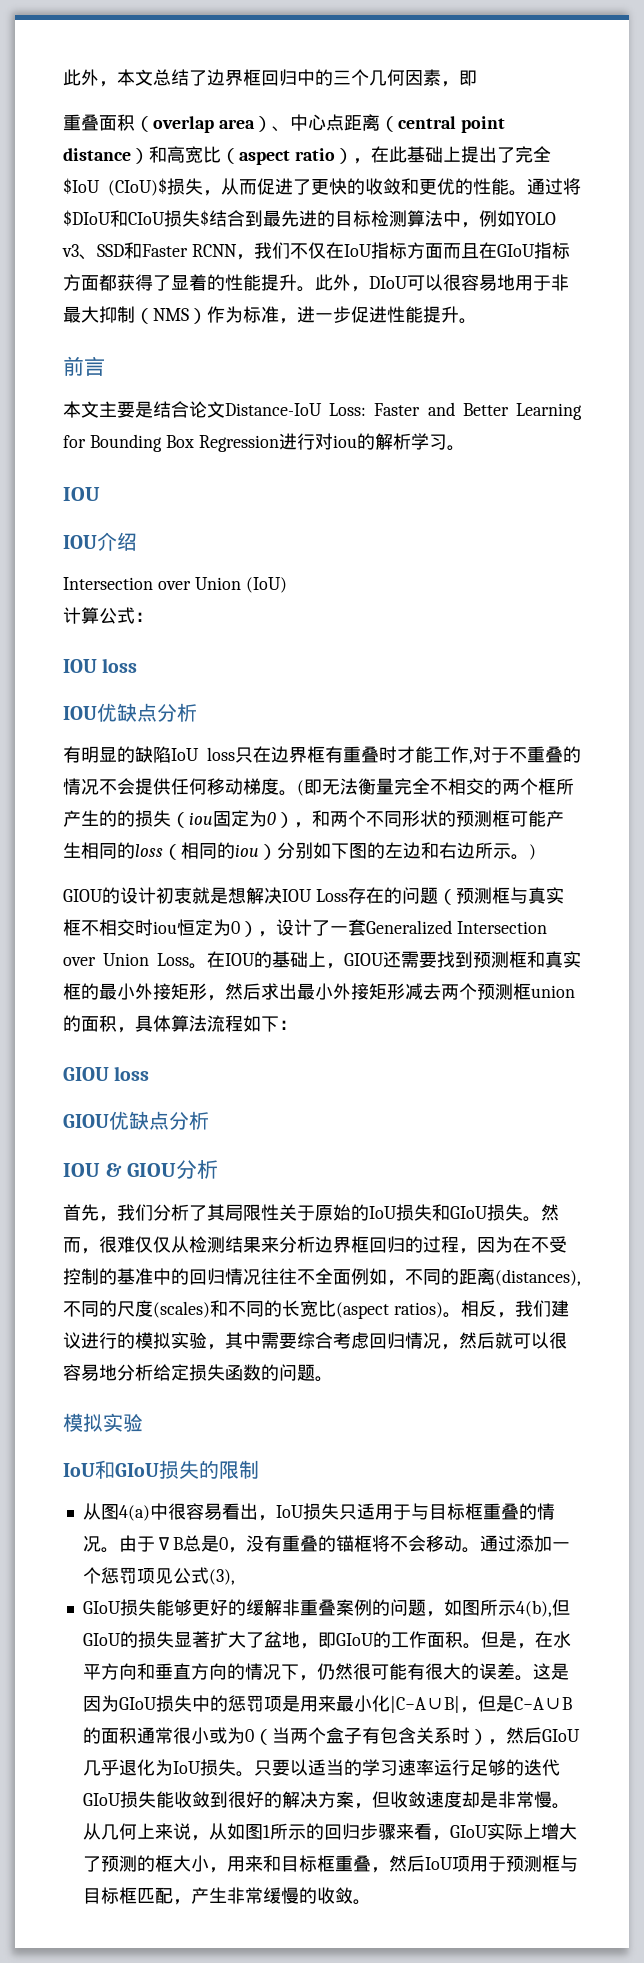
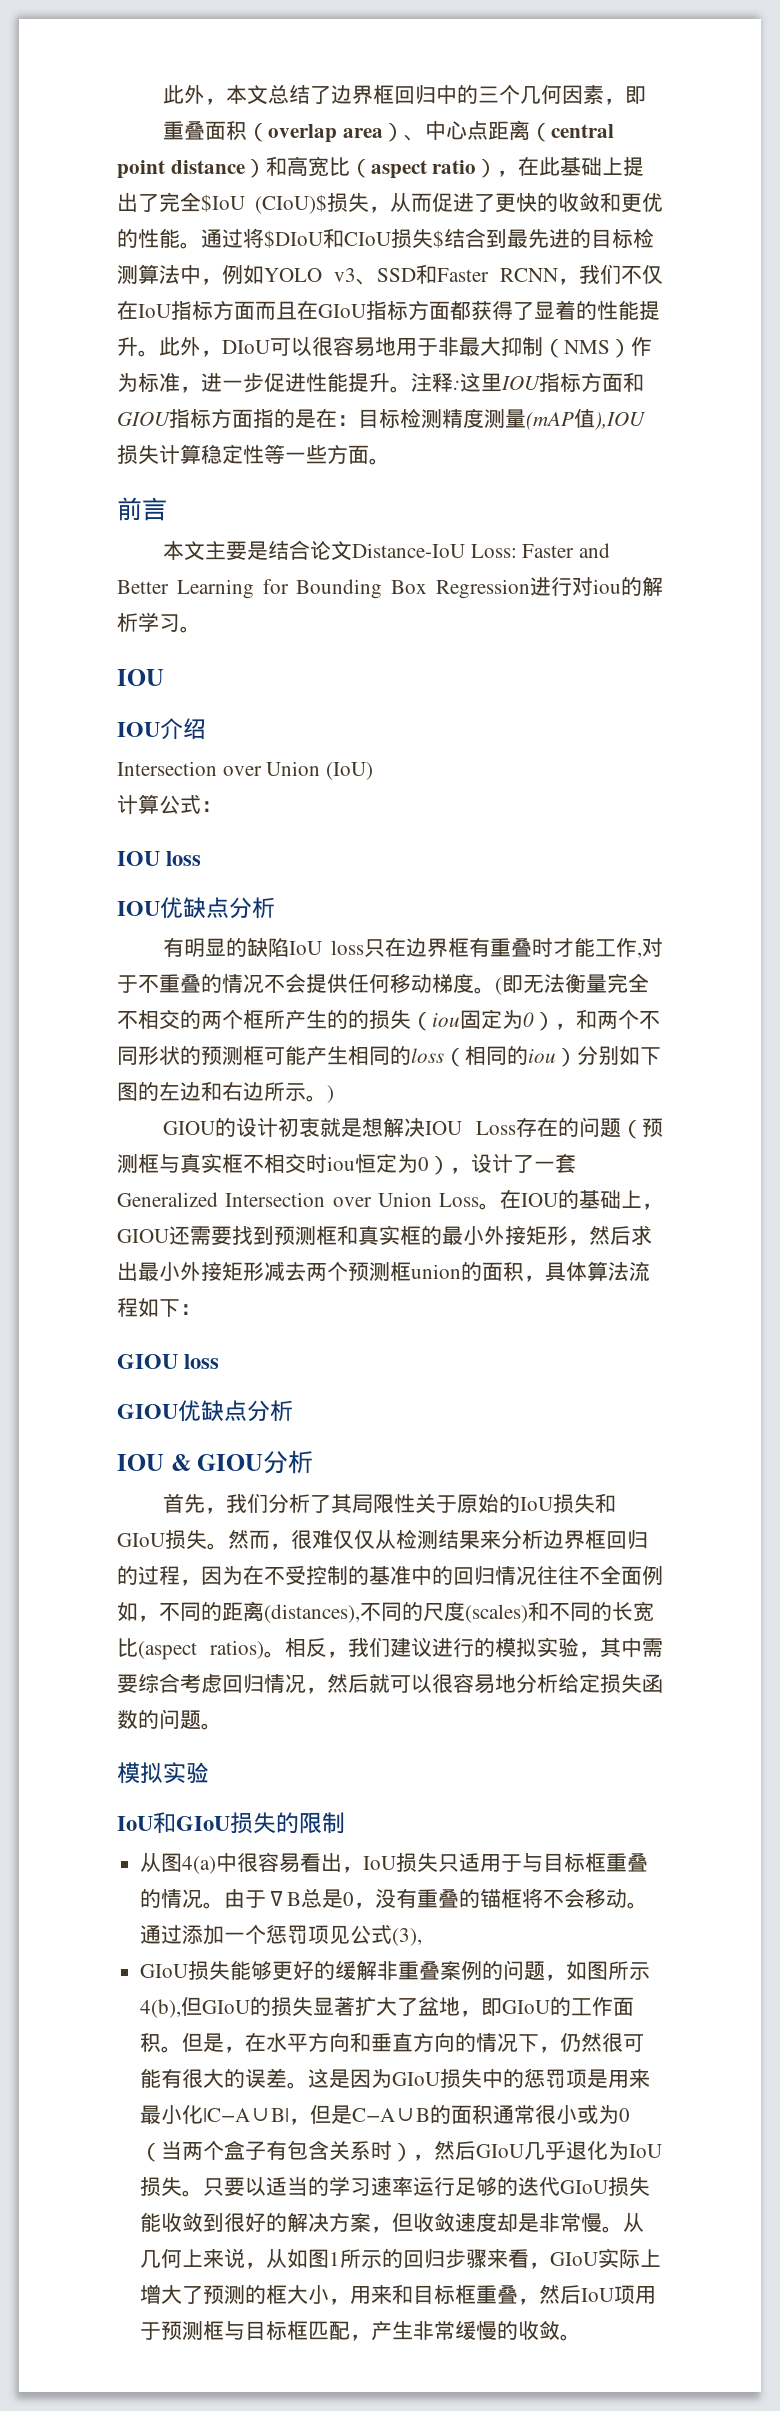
+ 注释:这里IOU指标方面和GIOU指标方面指的是在：目标检测精度测量(mAP值),IOU损失计算稳定性等一些方面。

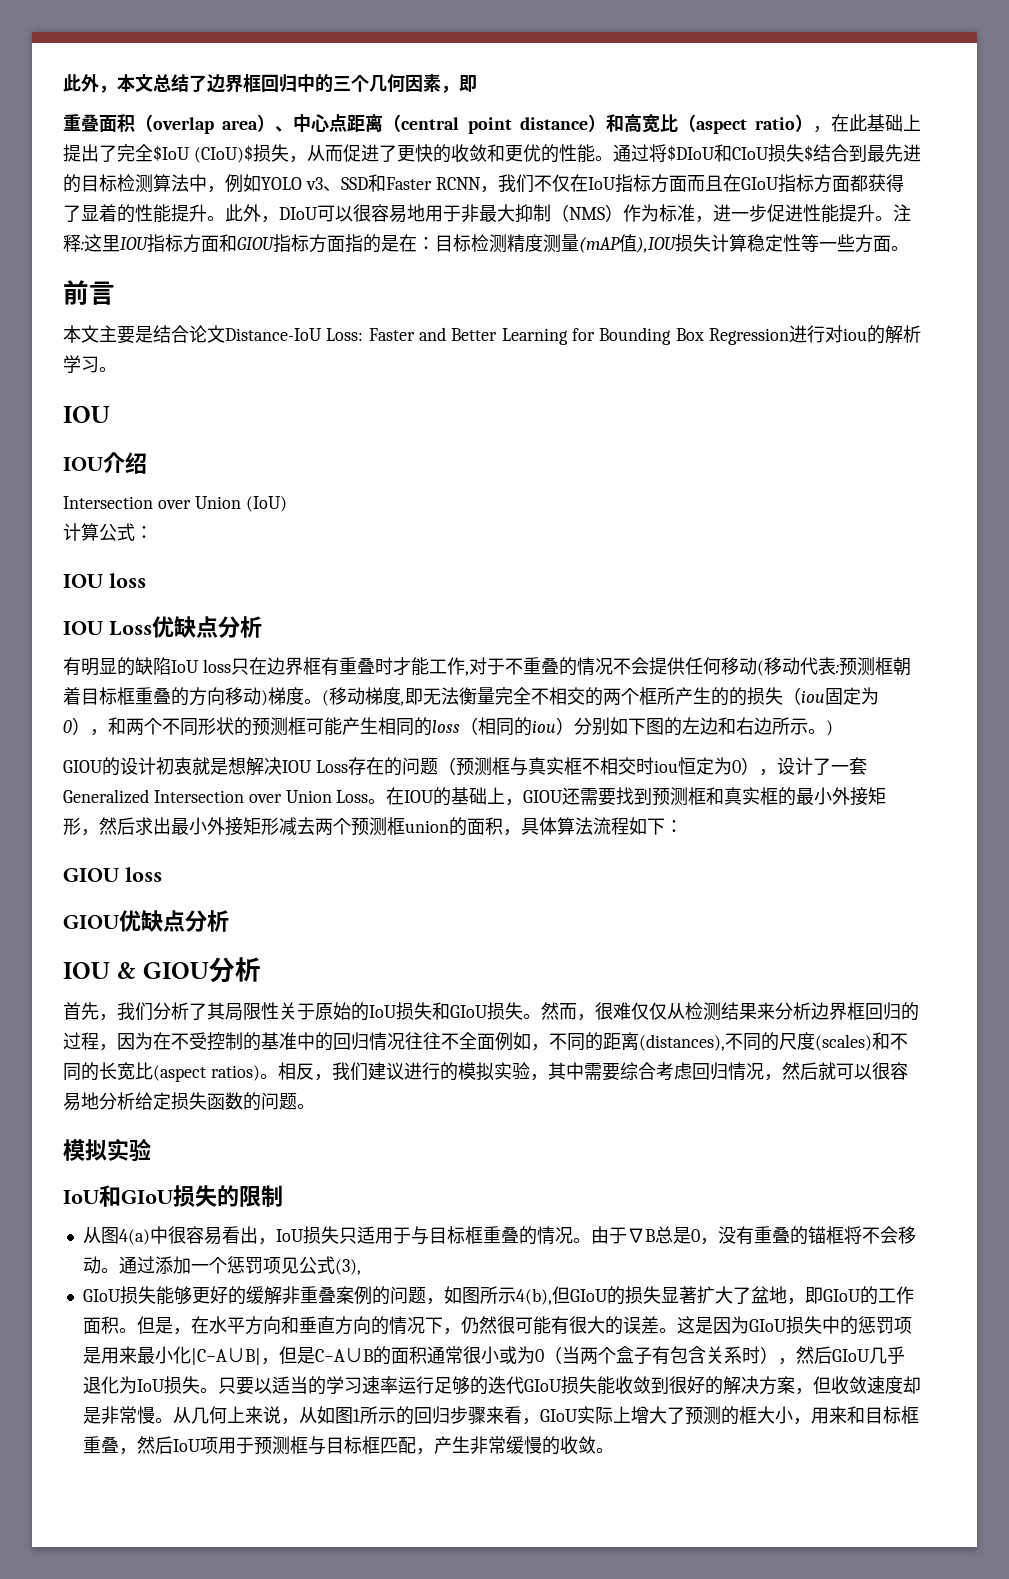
- IOU优缺点分析
+ IOU Loss优缺点分析
- 有明显的缺陷IoU loss只在边界框有重叠时才能工作,对于不重叠的情况不会提供任何移动梯度。(即无法衡量完全不相交的两个框所产生的的损失（iou固定为0），和两个不同形状的预测框可能产生相同的loss（相同的iou）分别如下图的左边和右边所示。)
+ 有明显的缺陷IoU loss只在边界框有重叠时才能工作,对于不重叠的情况不会提供任何移动(移动代表:预测框朝着目标框重叠的方向移动)梯度。(移动梯度,即无法衡量完全不相交的两个框所产生的的损失（iou固定为0），和两个不同形状的预测框可能产生相同的loss（相同的iou）分别如下图的左边和右边所示。)

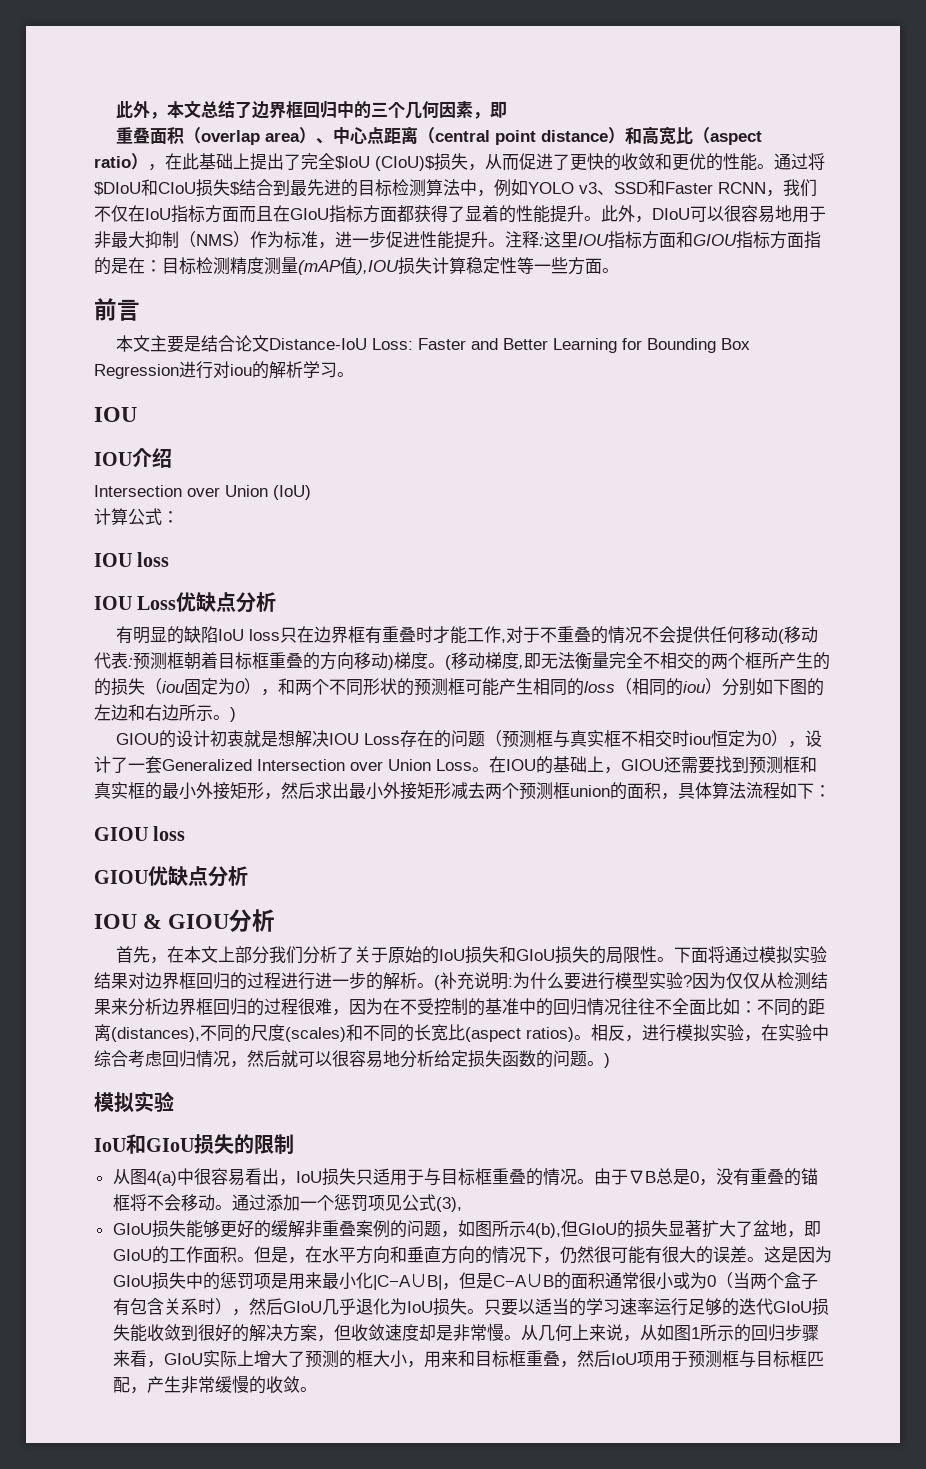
- 首先，我们分析了其局限性关于原始的IoU损失和GIoU损失。然而，很难仅仅从检测结果来分析边界框回归的过程，因为在不受控制的基准中的回归情况往往不全面例如，不同的距离(distances),不同的尺度(scales)和不同的长宽比(aspect ratios)。
+ 首先，在本文上部分我们分析了关于原始的IoU损失和GIoU损失的局限性。下面将通过模拟实验结果对边界框回归的过程进行进一步的解析。(补充说明:为什么要进行模型实验?因为仅仅从检测结果来分析边界框回归的过程很难，因为在不受控制的基准中的回归情况往往不全面比如：不同的距离(distances),不同的尺度(scales)和不同的长宽比(aspect ratios)。
- 相反，我们建议进行的模拟实验，其中需要综合考虑回归情况，然后就可以很容易地分析给定损失函数的问题。
+ 相反，进行模拟实验，在实验中综合考虑回归情况，然后就可以很容易地分析给定损失函数的问题。)

